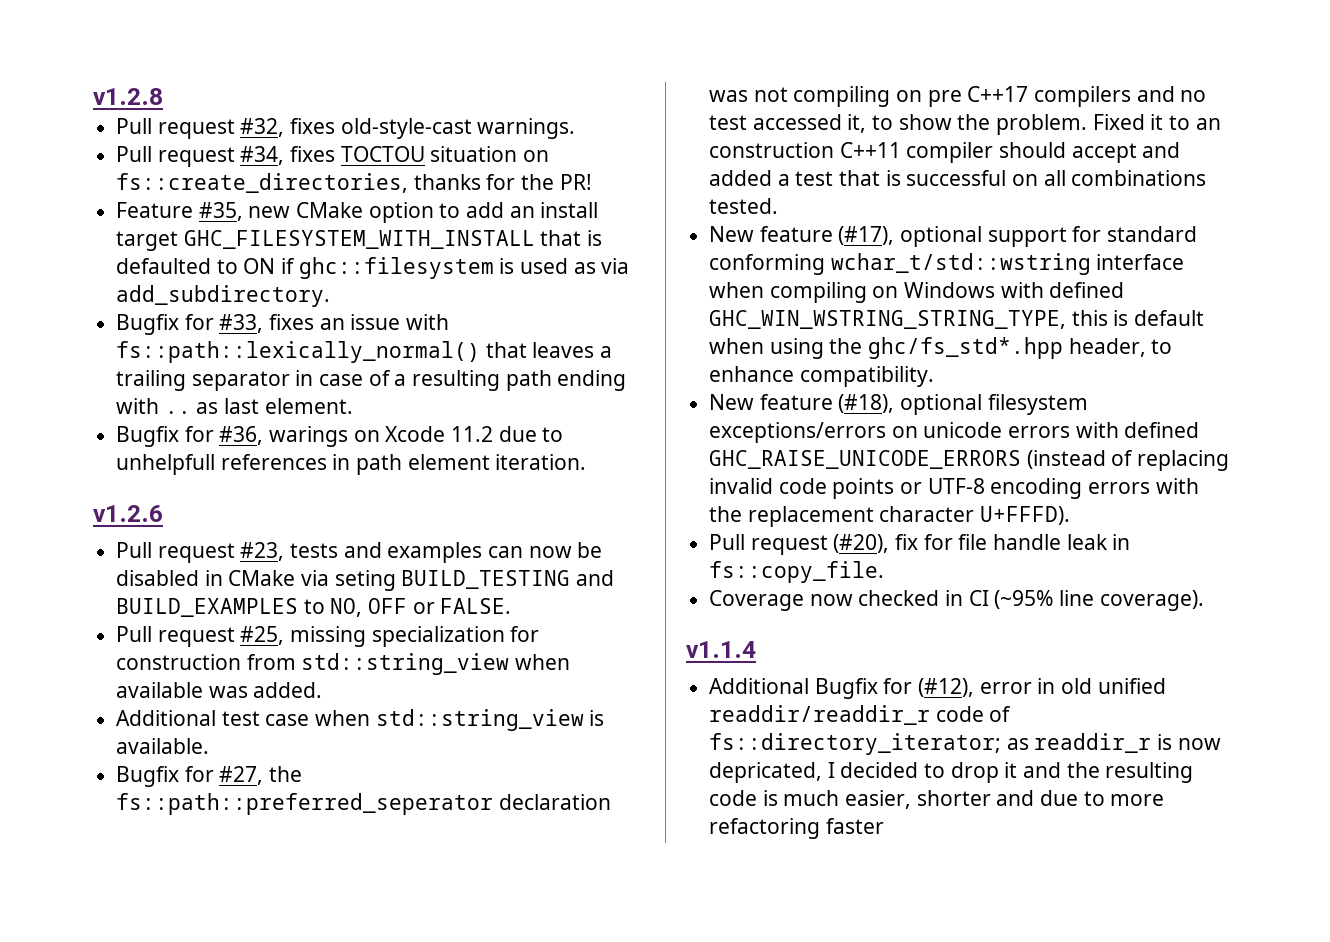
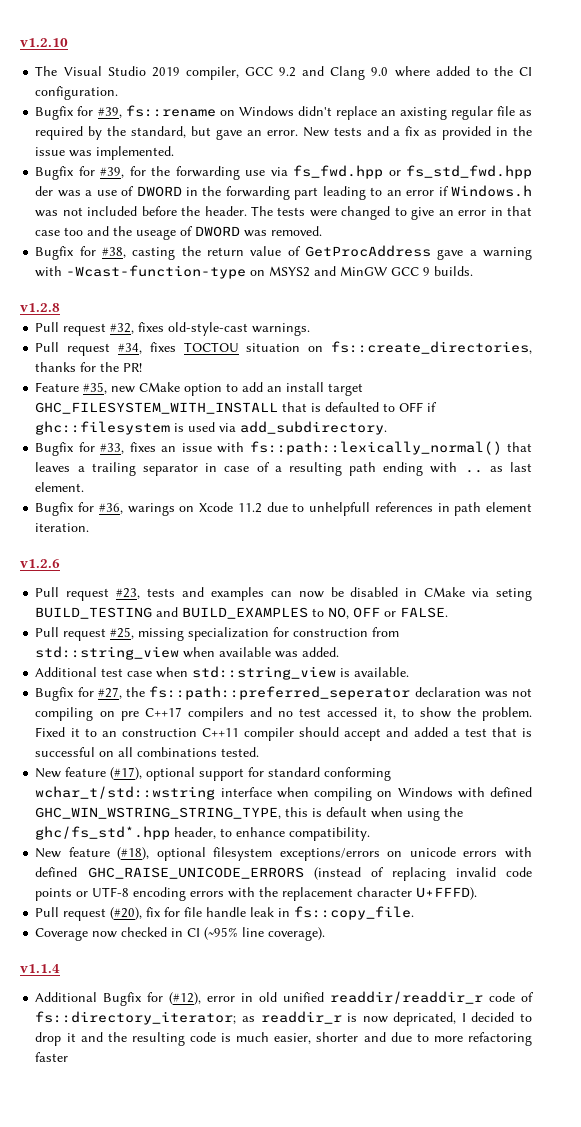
+ v1.2.10
+ The Visual Studio 2019 compiler, GCC 9.2 and Clang 9.0 where added to the CI configuration.
+ Bugfix for #39, fs::rename on Windows didn't replace an axisting regular file as required by the standard, but gave an error. New tests and a fix as provided in the issue was implemented.
+ Bugfix for #39, for the forwarding use via fs_fwd.hpp or fs_std_fwd.hpp der was a use of DWORD in the forwarding part leading to an error if Windows.h was not included before the header. The tests were changed to give an error in that case too and the useage of DWORD was removed.
+ Bugfix for #38, casting the return value of GetProcAddress gave a warning with -Wcast-function-type on MSYS2 and MinGW GCC 9 builds.
- Feature #35, new CMake option to add an install target GHC_FILESYSTEM_WITH_INSTALL that is defaulted to ON if ghc::filesystem is used as via add_subdirectory.
+ Feature #35, new CMake option to add an install target GHC_FILESYSTEM_WITH_INSTALL that is defaulted to OFF if ghc::filesystem is used via add_subdirectory.

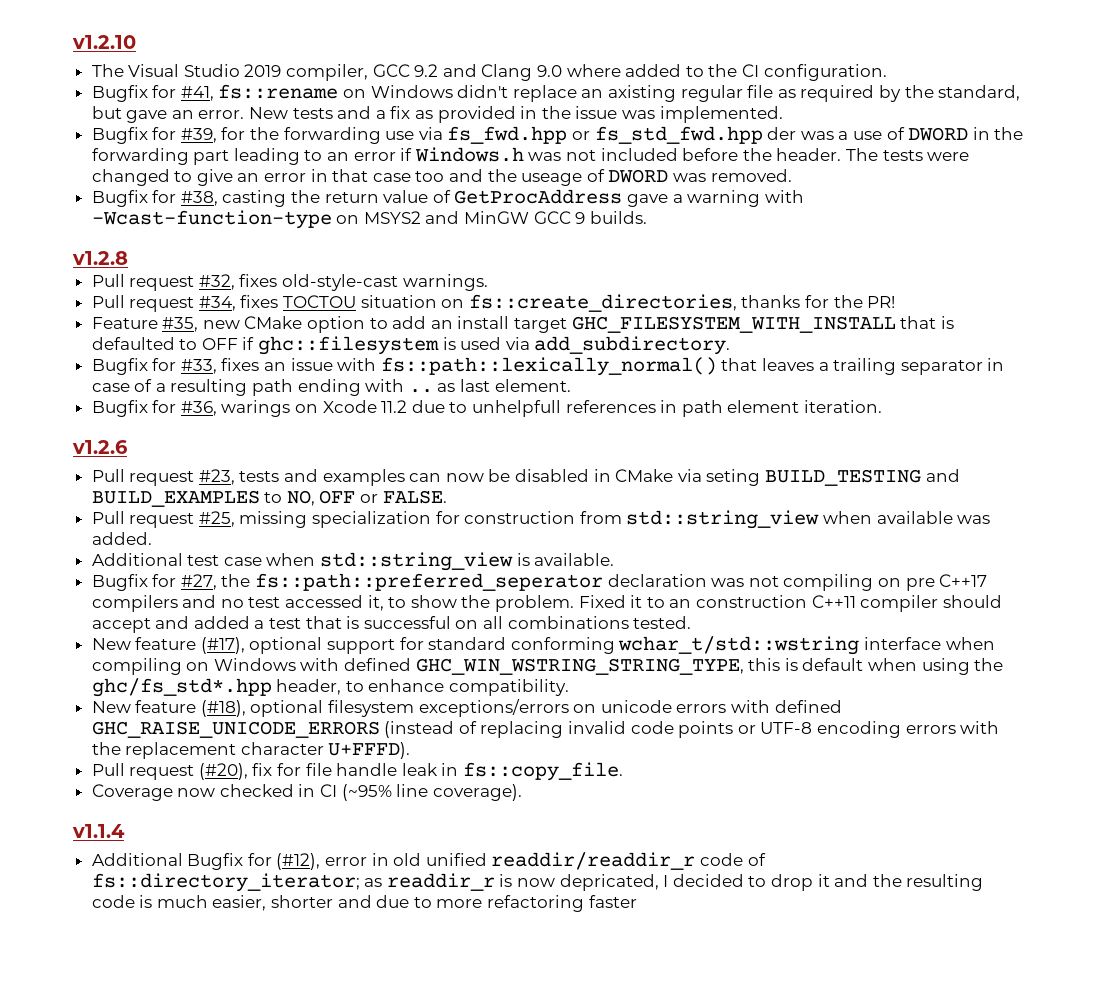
- Bugfix for #39, fs::rename on Windows didn't replace an axisting regular file as required by the standard, but gave an error.
+ Bugfix for #41, fs::rename on Windows didn't replace an axisting regular file as required by the standard, but gave an error.

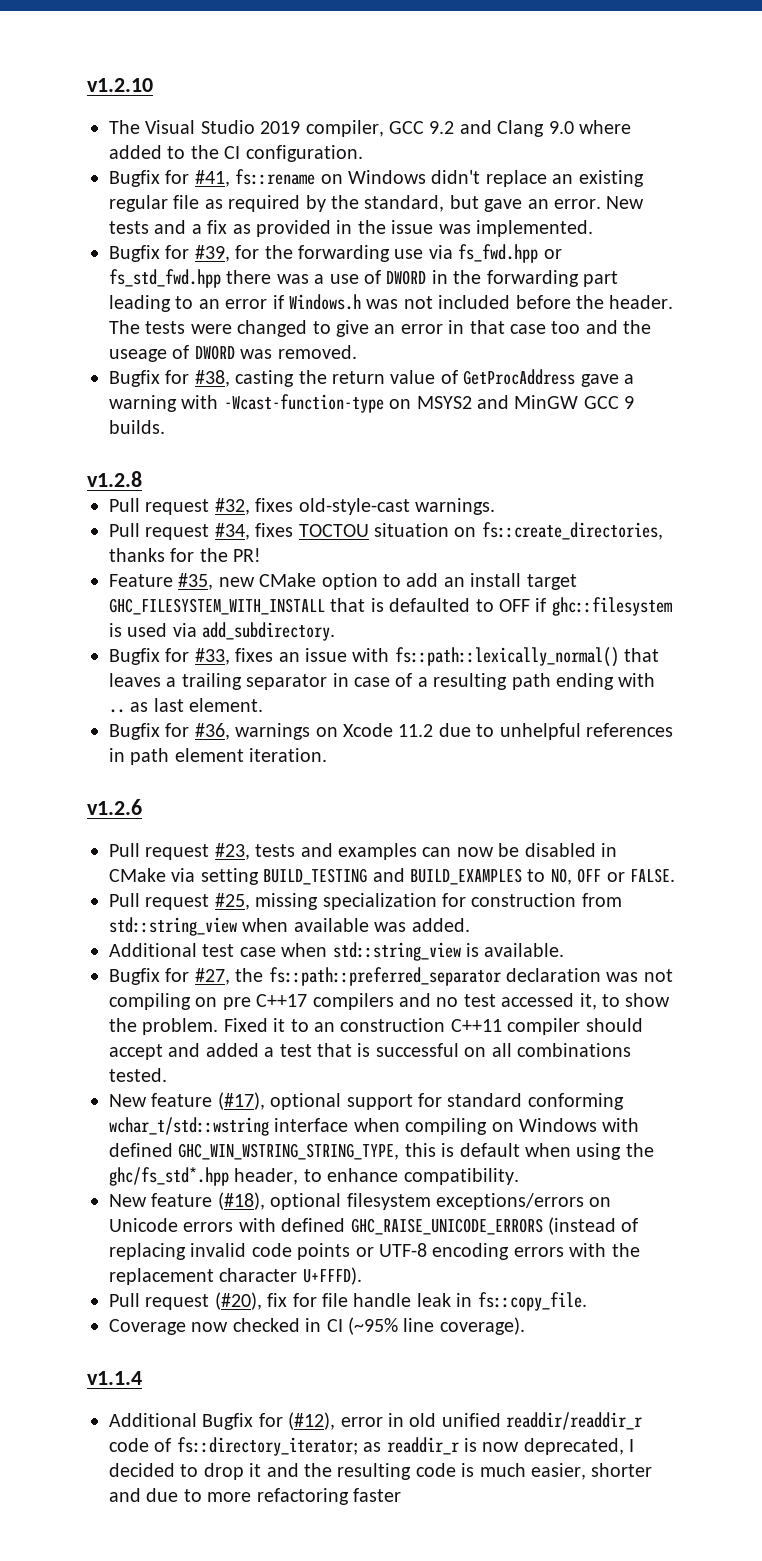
- Bugfix for #41, fs::rename on Windows didn't replace an axisting regular file as required by the standard, but gave an error.
+ Bugfix for #41, fs::rename on Windows didn't replace an existing regular file as required by the standard, but gave an error.
- Bugfix for #39, for the forwarding use via fs_fwd.hpp or fs_std_fwd.hpp der was a use of DWORD in the forwarding part leading to an error if Windows.h was not included before the header.
+ Bugfix for #39, for the forwarding use via fs_fwd.hpp or fs_std_fwd.hpp there was a use of DWORD in the forwarding part leading to an error if Windows.h was not included before the header.
- Bugfix for #36, warings on Xcode 11.2 due to unhelpfull references in path element iteration.
+ Bugfix for #36, warnings on Xcode 11.2 due to unhelpful references in path element iteration.
- Pull request #23, tests and examples can now be disabled in CMake via seting BUILD_TESTING and BUILD_EXAMPLES to NO, OFF or FALSE.
+ Pull request #23, tests and examples can now be disabled in CMake via setting BUILD_TESTING and BUILD_EXAMPLES to NO, OFF or FALSE.
- Bugfix for #27, the fs::path::preferred_seperator declaration was not compiling on pre C++17 compilers and no test accessed it, to show the problem.
+ Bugfix for #27, the fs::path::preferred_separator declaration was not compiling on pre C++17 compilers and no test accessed it, to show the problem.
- New feature (#18), optional filesystem exceptions/errors on unicode errors with defined GHC_RAISE_UNICODE_ERRORS (instead of replacing invalid code points or UTF-8 encoding errors with the replacement character U+FFFD).
+ New feature (#18), optional filesystem exceptions/errors on Unicode errors with defined GHC_RAISE_UNICODE_ERRORS (instead of replacing invalid code points or UTF-8 encoding errors with the replacement character U+FFFD).
- Additional Bugfix for (#12), error in old unified readdir/readdir_r code of fs::directory_iterator; as readdir_r is now depricated, I decided to drop it and the resulting code is much easier, shorter and due to more refactoring faster
+ Additional Bugfix for (#12), error in old unified readdir/readdir_r code of fs::directory_iterator; as readdir_r is now deprecated, I decided to drop it and the resulting code is much easier, shorter and due to more refactoring faster

